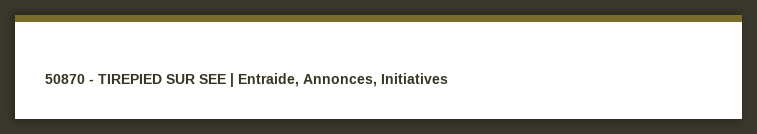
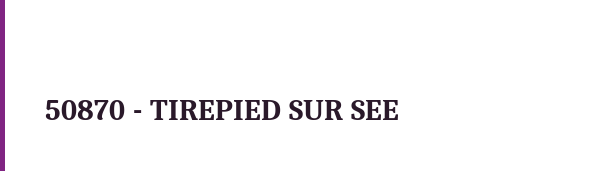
- 50870 - TIREPIED SUR SEE | Entraide, Annonces, Initiatives
+ 50870 - TIREPIED SUR SEE

